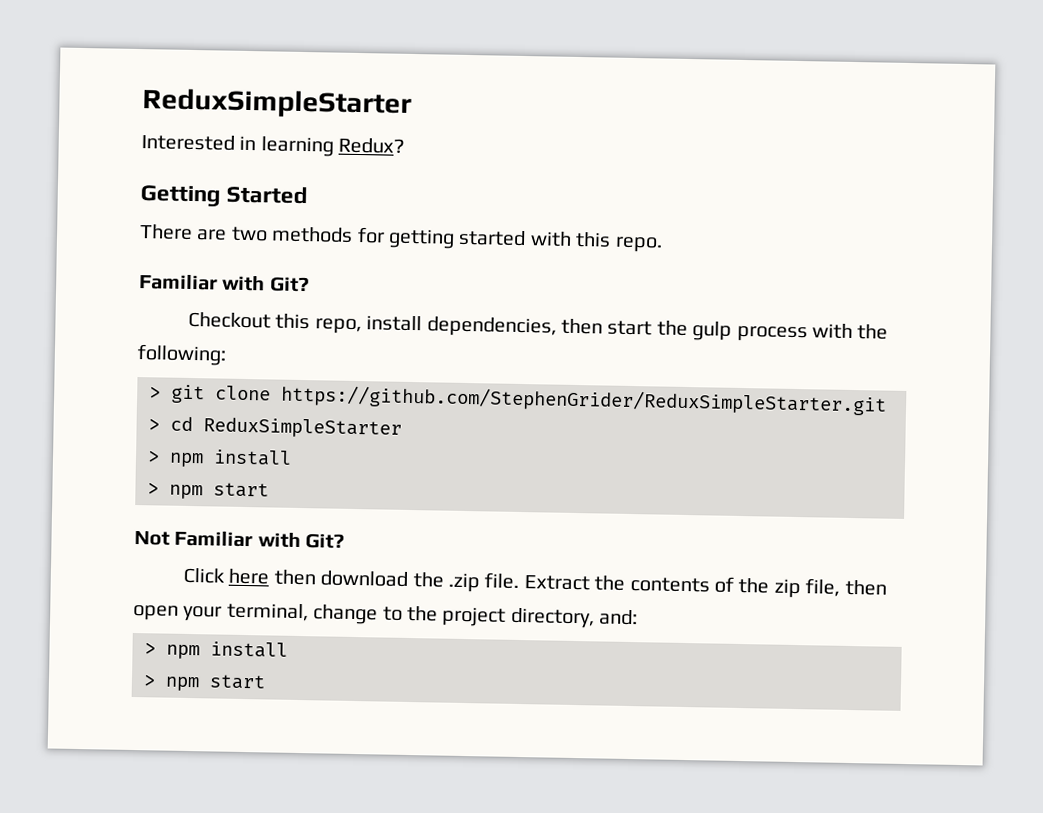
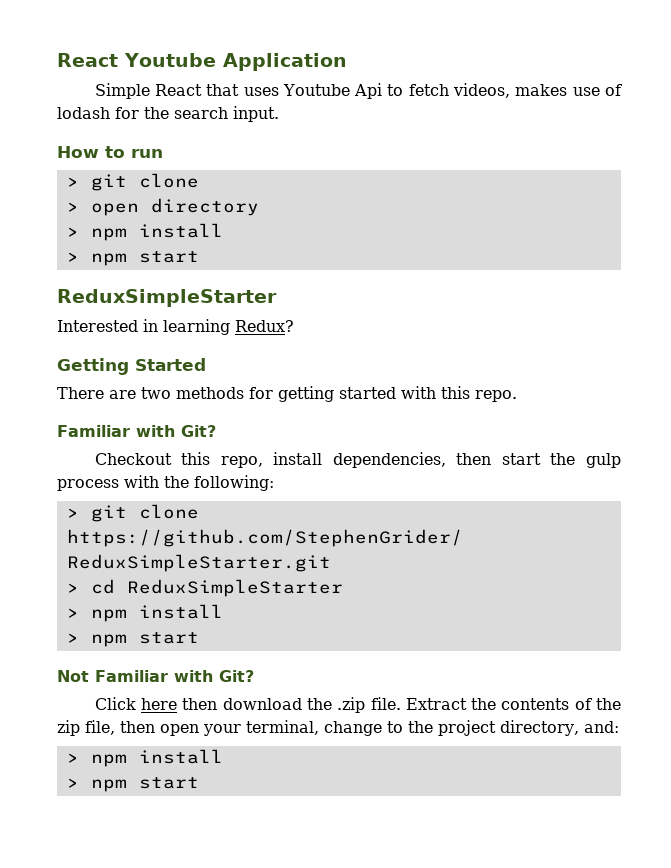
+ React Youtube Application
+ Simple React that uses Youtube Api to fetch videos, makes use of lodash for the search input.
+ How to run
+ > git clone
+ > open directory
+ > npm install
+ > npm start

